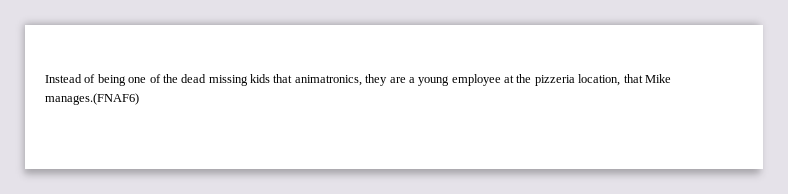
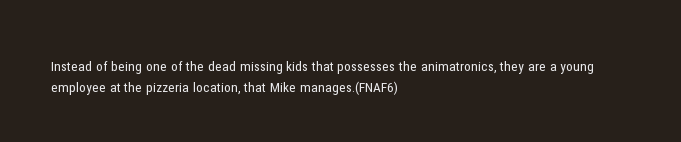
- Instead of being one of the dead missing kids that animatronics, they are a young employee at the pizzeria location, that Mike manages.(FNAF6)
+ Instead of being one of the dead missing kids that possesses the animatronics, they are a young employee at the pizzeria location, that Mike manages.(FNAF6)

